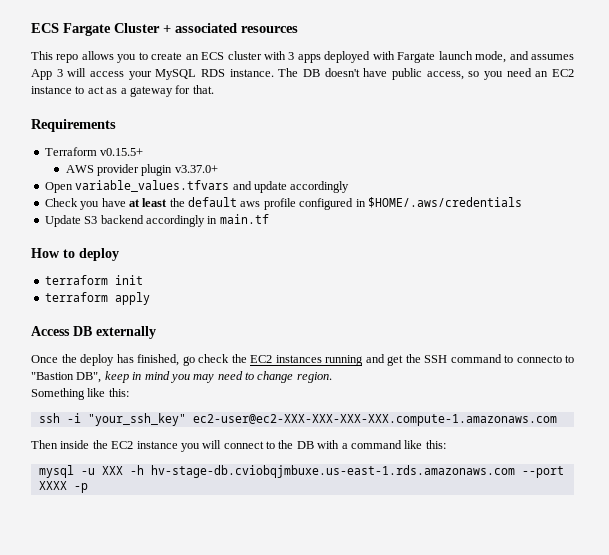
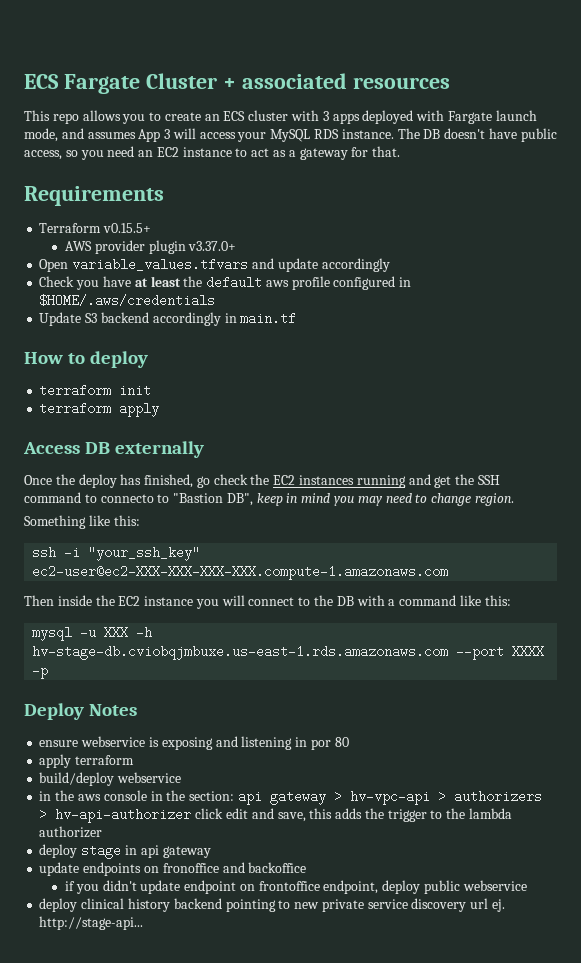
+ Deploy Notes
+ ensure webservice is exposing and listening in por 80
+ apply terraform
+ build/deploy webservice
+ in the aws console in the section: api gateway > hv-vpc-api > authorizers > hv-api-authorizer click edit and save, this adds the trigger to the lambda authorizer
+ deploy stage in api gateway
+ update endpoints on fronoffice and backoffice
+ if you didn't update endpoint on frontoffice endpoint, deploy public webservice
+ deploy clinical history backend pointing to new private service discovery url ej. http://stage-api...

